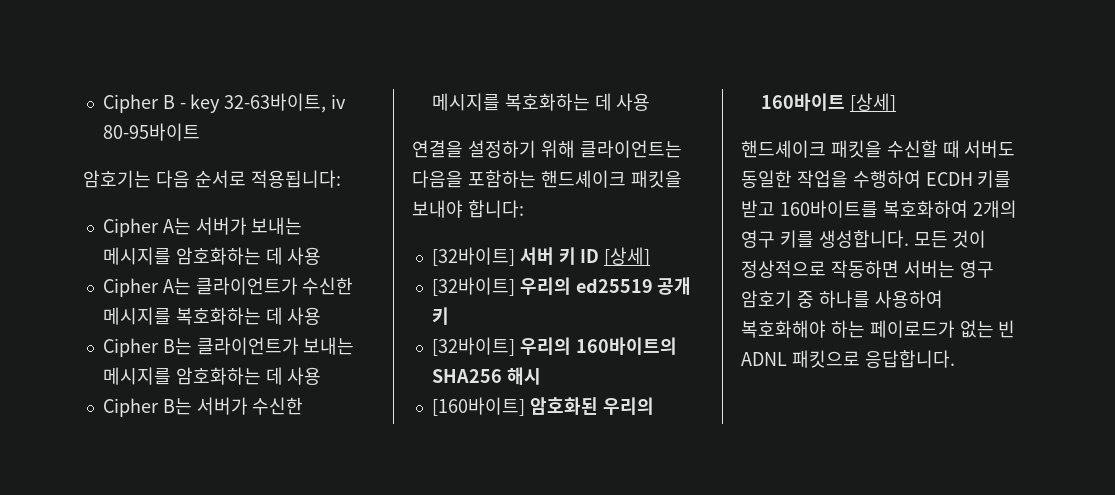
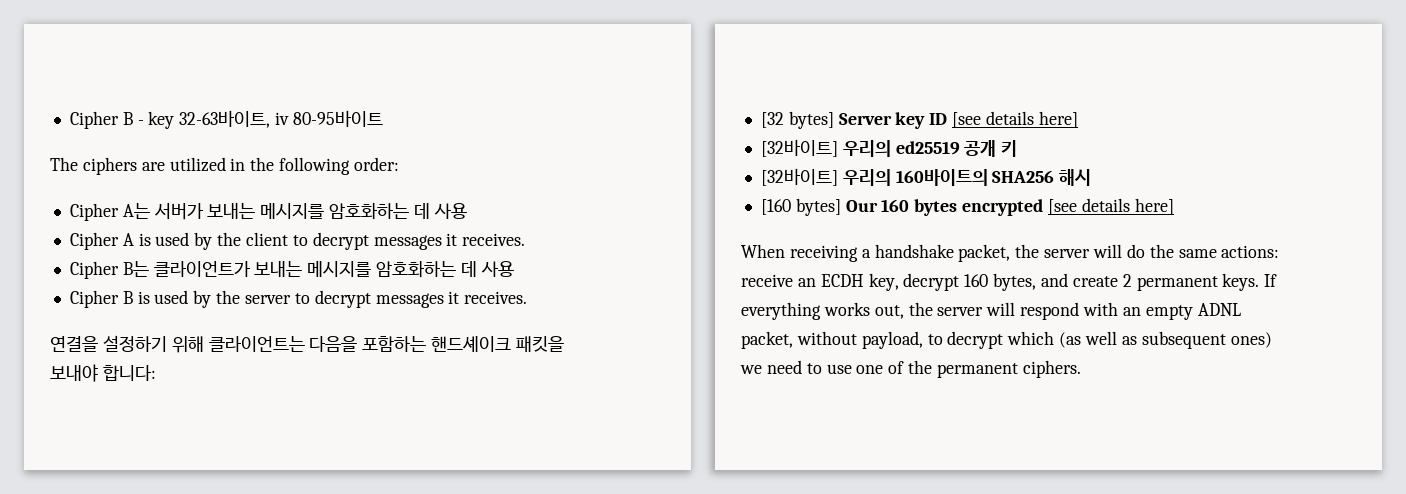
- 암호기는 다음 순서로 적용됩니다:
+ The ciphers are utilized in the following order:
- Cipher A는 클라이언트가 수신한 메시지를 복호화하는 데 사용
+ Cipher A is used by the client to decrypt messages it receives.
- Cipher B는 서버가 수신한 메시지를 복호화하는 데 사용
+ Cipher B is used by the server to decrypt messages it receives.
- [32바이트] 서버 키 ID [상세]
+ [32 bytes] Server key ID [see details here]
- [160바이트] 암호화된 우리의 160바이트 [상세]
- 핸드셰이크 패킷을 수신할 때 서버도 동일한 작업을 수행하여 ECDH 키를 받고 160바이트를 복호화하여 2개의 영구 키를 생성합니다. 모든 것이 정상적으로 작동하면 서버는 영구 암호기 중 하나를 사용하여 복호화해야 하는 페이로드가 없는 빈 ADNL 패킷으로 응답합니다.
+ [160 bytes] Our 160 bytes encrypted [see details here]
+ When receiving a handshake packet, the server will do the same actions: receive an ECDH key, decrypt 160 bytes, and create 2 permanent keys. If everything works out, the server will respond with an empty ADNL packet, without payload, to decrypt which (as well as subsequent ones) we need to use one of the permanent ciphers.

